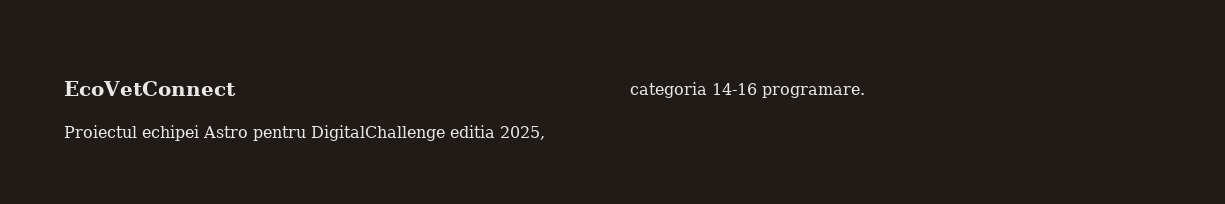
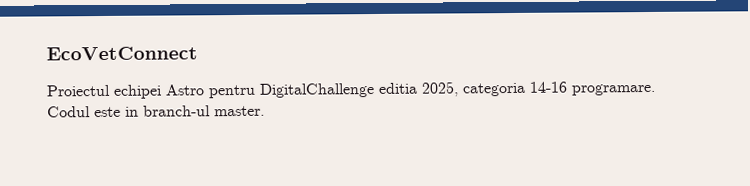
+ Codul este in branch-ul master.

